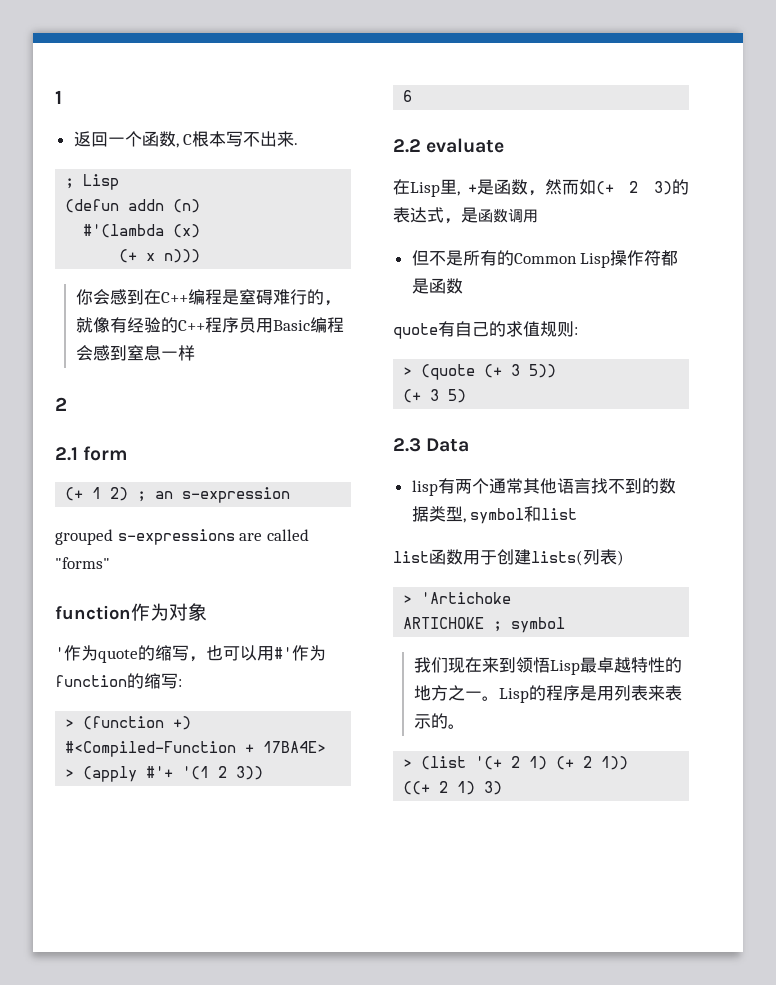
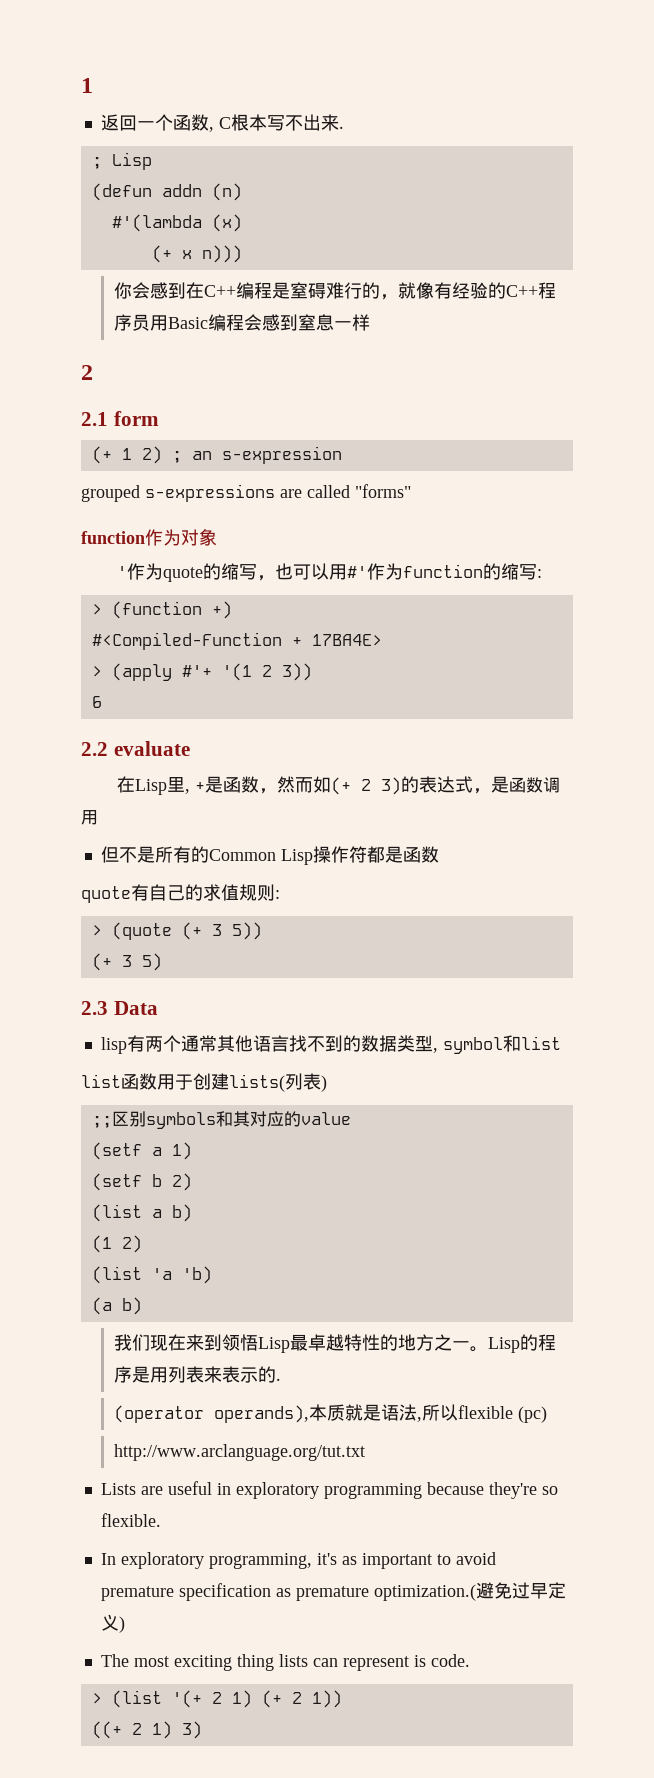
- > 'Artichoke
- ARTICHOKE ; symbol
+ ;;区别symbols和其对应的value
+ (setf a 1)
+ (setf b 2)
+ (list a b)
+ (1 2)
+ (list 'a 'b)
+ (a b)
- Lisp的程序是用列表来表示的。
+ Lisp的程序是用列表来表示的.
+ (operator operands),本质就是语法,所以flexible (pc)
+ http://www.arclanguage.org/tut.txt
+ Lists are useful in exploratory programming because they're so flexible.
+ In exploratory programming, it's as important to avoid premature specification as premature optimization.(避免过早定义)
+ The most exciting thing lists can represent is code.

